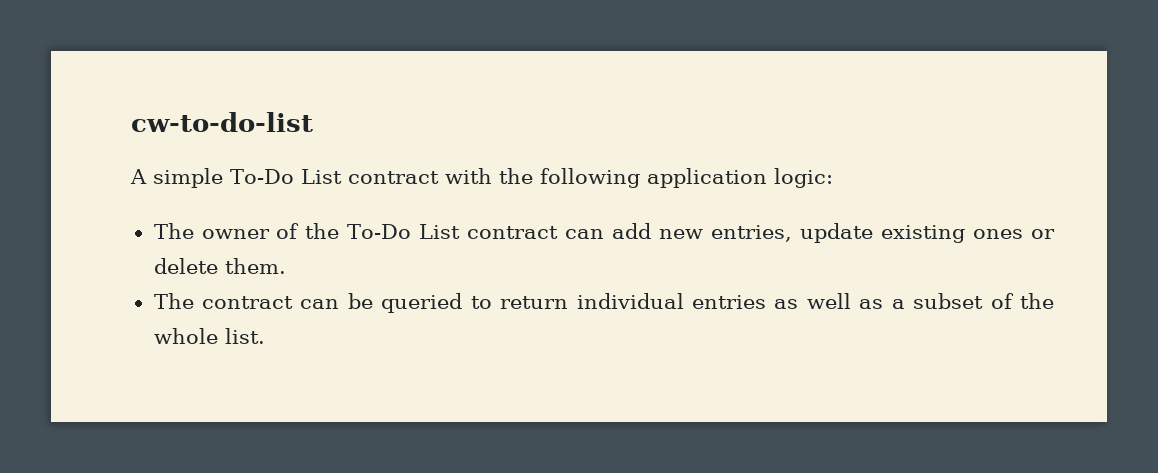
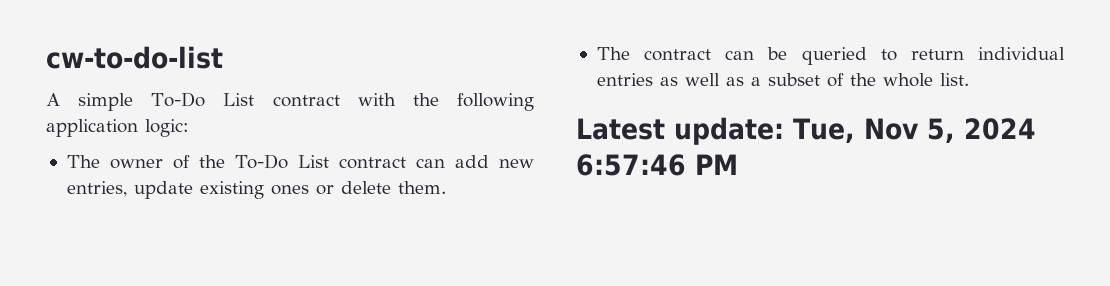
+ Latest update: Tue, Nov 5, 2024 6:57:46 PM

